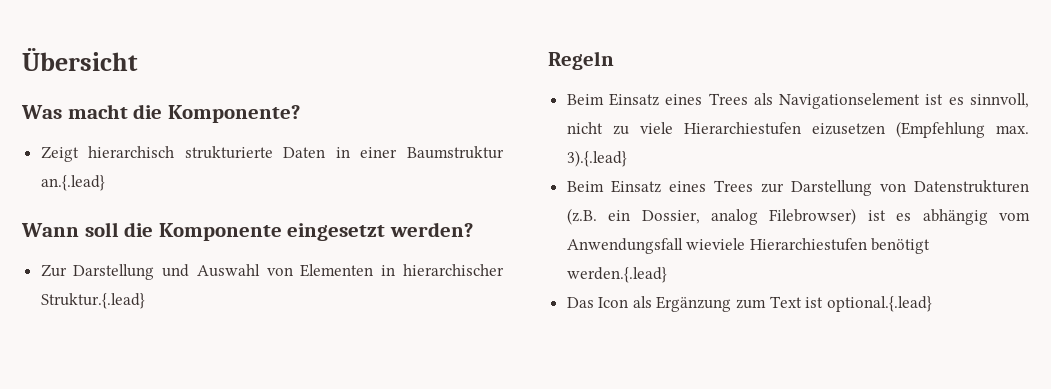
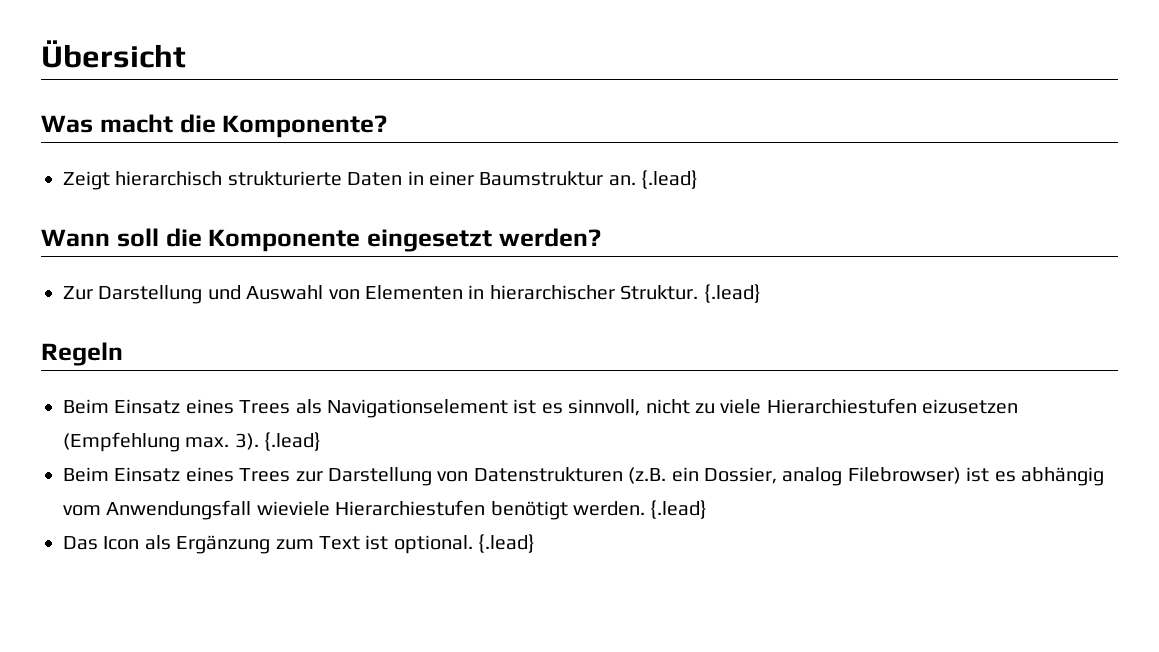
- Zeigt hierarchisch strukturierte Daten in einer Baumstruktur an.{.lead}
+ Zeigt hierarchisch strukturierte Daten in einer Baumstruktur an. {.lead}
- Zur Darstellung und Auswahl von Elementen in hierarchischer Struktur.{.lead}
+ Zur Darstellung und Auswahl von Elementen in hierarchischer Struktur. {.lead}
- Beim Einsatz eines Trees als Navigationselement ist es sinnvoll, nicht zu viele Hierarchiestufen eizusetzen (Empfehlung max. 3).{.lead}
+ Beim Einsatz eines Trees als Navigationselement ist es sinnvoll, nicht zu viele Hierarchiestufen eizusetzen (Empfehlung max. 3). {.lead}
- Beim Einsatz eines Trees zur Darstellung von Datenstrukturen (z.B. ein Dossier, analog Filebrowser) ist es abhängig vom Anwendungsfall wieviele Hierarchiestufen benötigt werden.{.lead}
+ Beim Einsatz eines Trees zur Darstellung von Datenstrukturen (z.B. ein Dossier, analog Filebrowser) ist es abhängig vom Anwendungsfall wieviele Hierarchiestufen benötigt werden. {.lead}
- Das Icon als Ergänzung zum Text ist optional.{.lead}
+ Das Icon als Ergänzung zum Text ist optional. {.lead}

